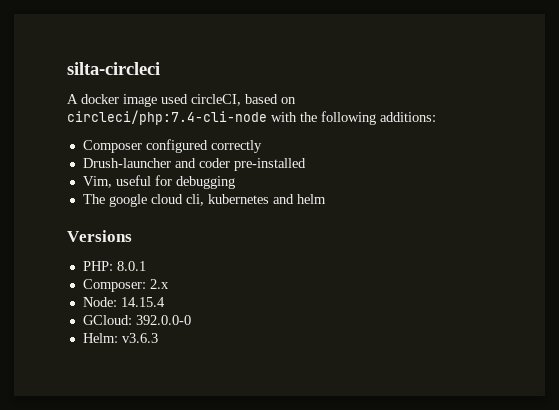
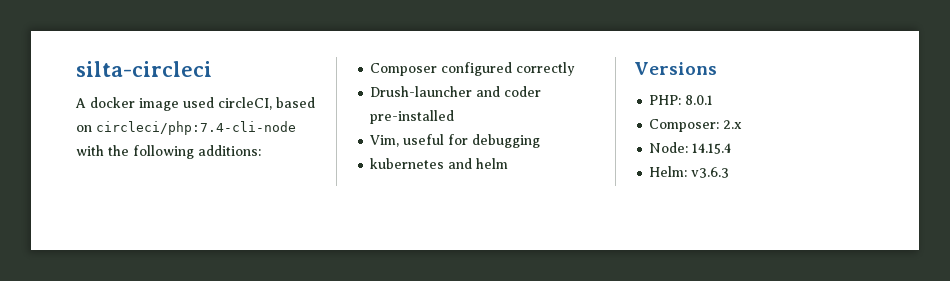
- The google cloud cli, kubernetes and helm
+ kubernetes and helm
- GCloud: 392.0.0-0

